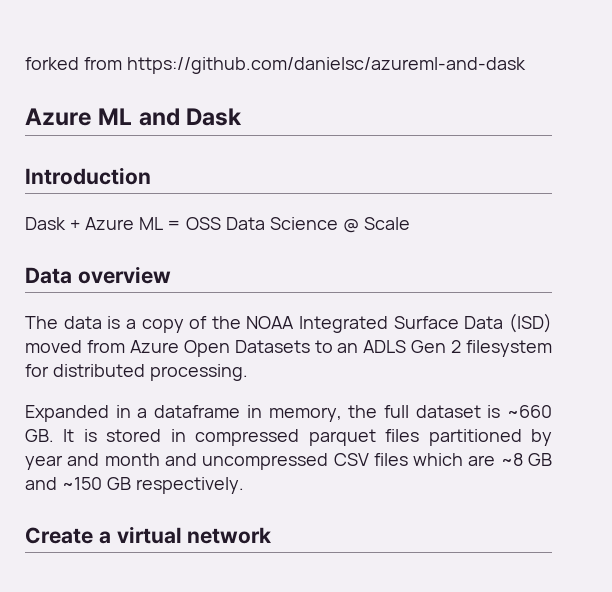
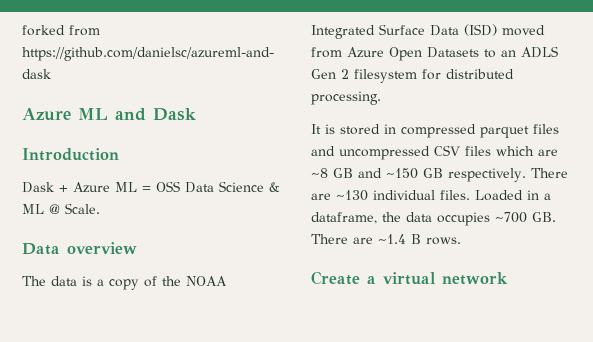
- Dask + Azure ML = OSS Data Science @ Scale
+ Dask + Azure ML = OSS Data Science & ML @ Scale.
- Expanded in a dataframe in memory, the full dataset is ~660 GB. It is stored in compressed parquet files partitioned by year and month and uncompressed CSV files which are ~8 GB and ~150 GB respectively.
+ It is stored in compressed parquet files and uncompressed CSV files which are ~8 GB and ~150 GB respectively. There are ~130 individual files. Loaded in a dataframe, the data occupies ~700 GB. There are ~1.4 B rows.

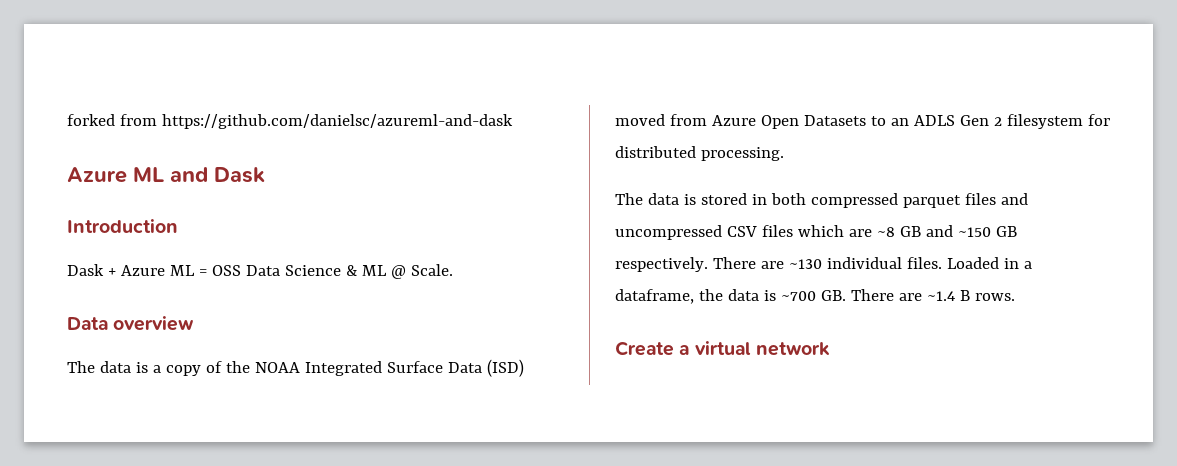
- It is stored in compressed parquet files and uncompressed CSV files which are ~8 GB and ~150 GB respectively.
+ The data is stored in both compressed parquet files and uncompressed CSV files which are ~8 GB and ~150 GB respectively.
- Loaded in a dataframe, the data occupies ~700 GB. There are ~1.4 B rows.
+ Loaded in a dataframe, the data is ~700 GB. There are ~1.4 B rows.

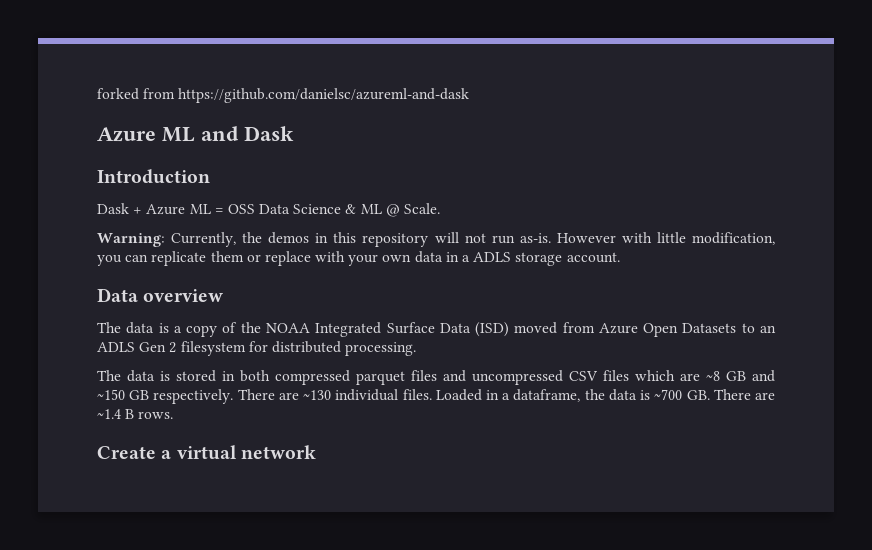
+ Warning: Currently, the demos in this repository will not run as-is. However with little modification, you can replicate them or replace with your own data in a ADLS storage account.

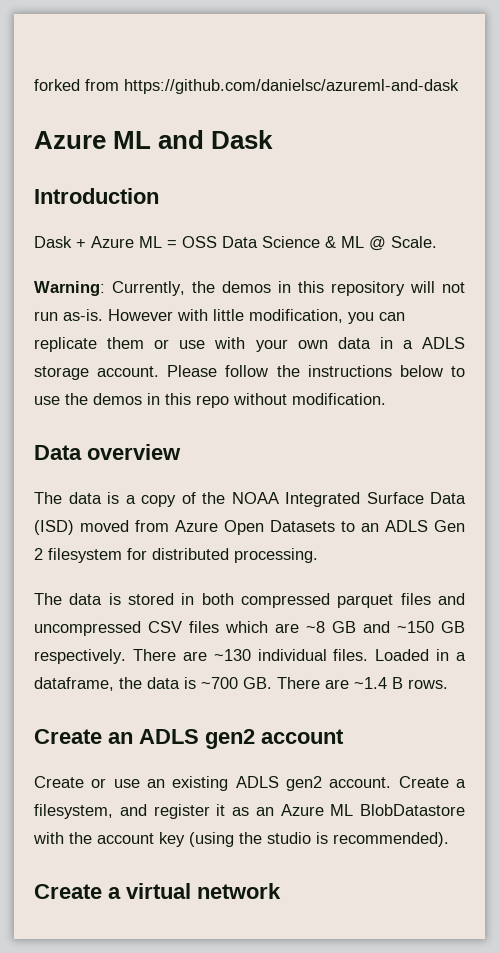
- However with little modification, you can replicate them or replace with your own data in a ADLS storage account.
+ However with little modification, you can replicate them or use with your own data in a ADLS storage account. Please follow the instructions below to use the demos in this repo without modification.
+ Create an ADLS gen2 account
+ Create or use an existing ADLS gen2 account. Create a filesystem, and register it as an Azure ML BlobDatastore with the account key (using the studio is recommended).

